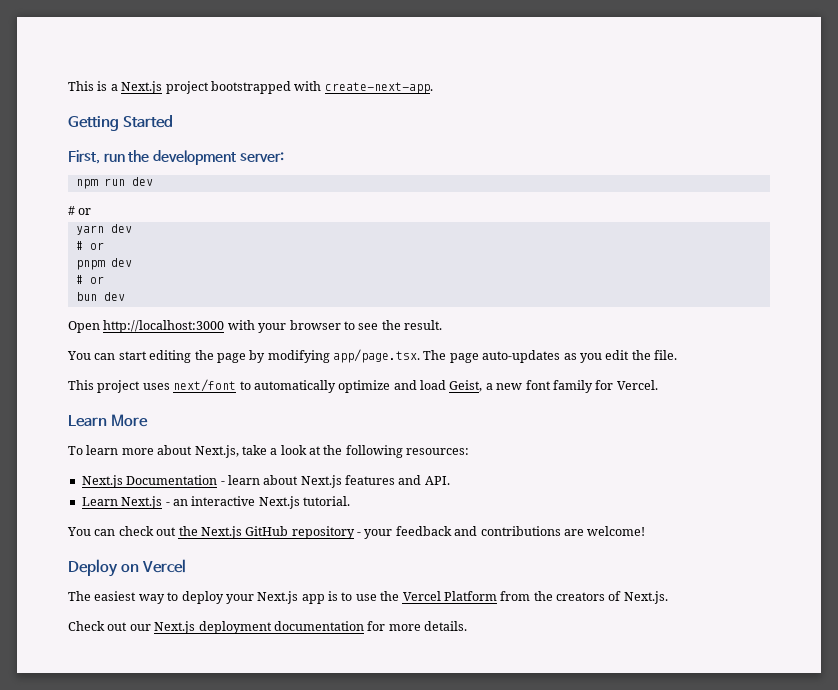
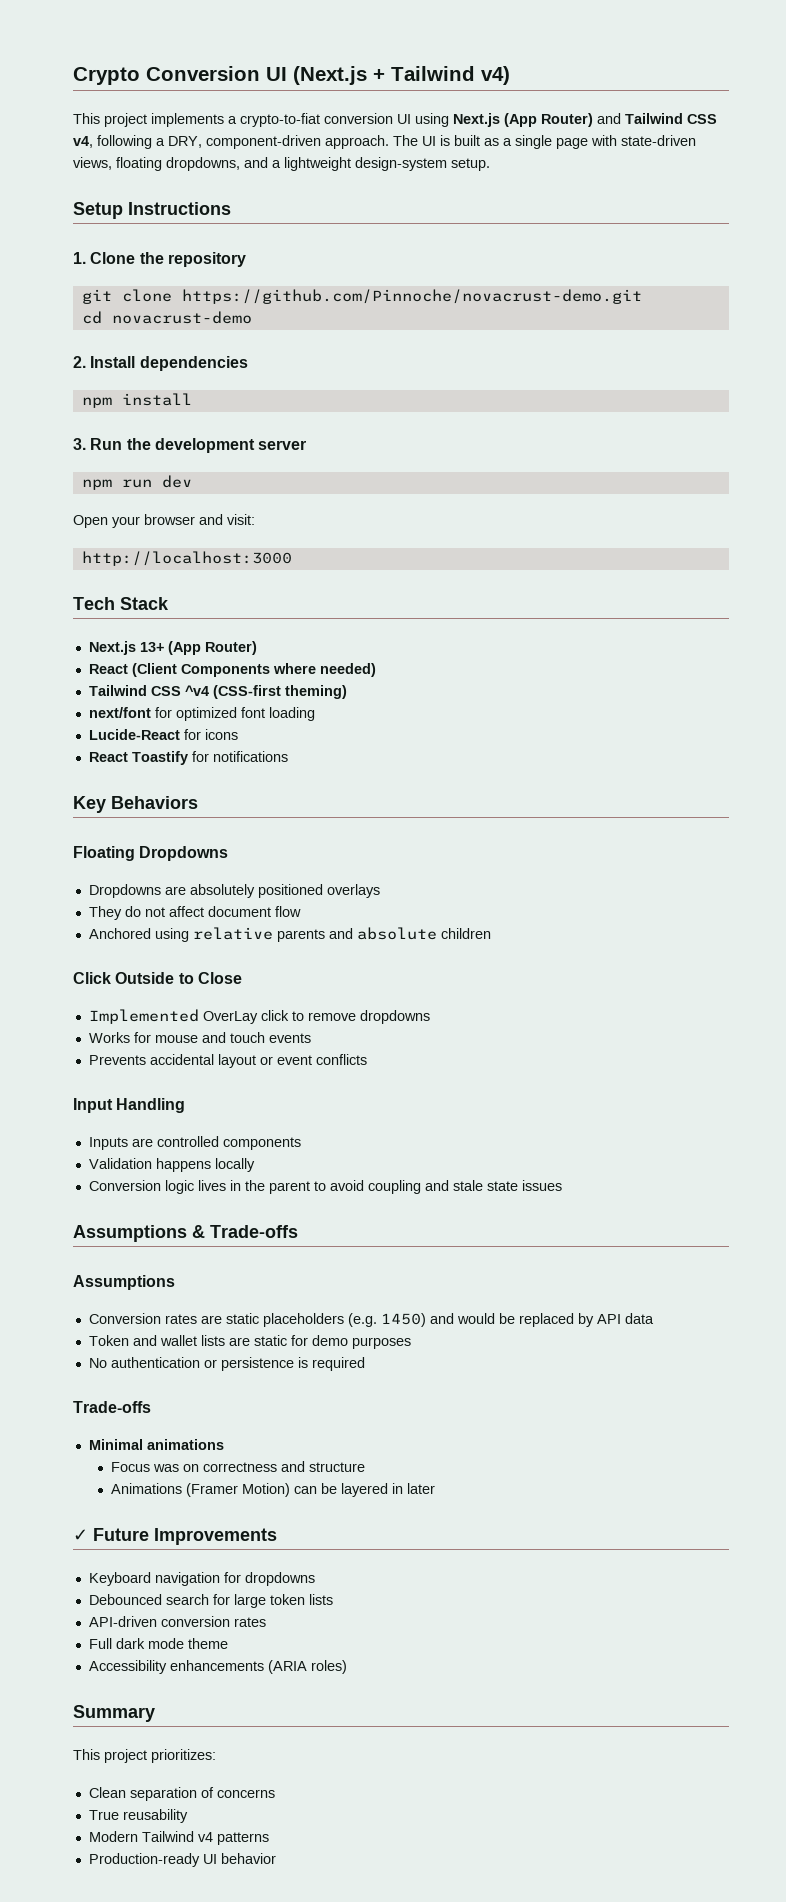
- This is a Next.js project bootstrapped with create-next-app.
- Getting Started
- First, run the development server:
+ Crypto Conversion UI (Next.js + Tailwind v4)
+ This project implements a crypto-to-fiat conversion UI using Next.js (App Router) and Tailwind CSS v4, following a DRY, component-driven approach. The UI is built as a single page with state-driven views, floating dropdowns, and a lightweight design-system setup.
+ Setup Instructions
+ 1. Clone the repository
+ git clone https://github.com/Pinnoche/novacrust-demo.git
+ cd novacrust-demo
+ 2. Install dependencies
+ npm install
+ 3. Run the development server
  npm run dev
- # or
- yarn dev
- # or
- pnpm dev
- # or
- bun dev
- Open http://localhost:3000 with your browser to see the result.
- You can start editing the page by modifying app/page.tsx. The page auto-updates as you edit the file.
- This project uses next/font to automatically optimize and load Geist, a new font family for Vercel.
- Learn More
- To learn more about Next.js, take a look at the following resources:
- Next.js Documentation - learn about Next.js features and API.
- Learn Next.js - an interactive Next.js tutorial.
- You can check out the Next.js GitHub repository - your feedback and contributions are welcome!
- Deploy on Vercel
- The easiest way to deploy your Next.js app is to use the Vercel Platform from the creators of Next.js.
- Check out our Next.js deployment documentation for more details.
+ Open your browser and visit:
+ http://localhost:3000
+ Tech Stack
+ Next.js 13+ (App Router)
+ React (Client Components where needed)
+ Tailwind CSS ^v4 (CSS-first theming)
+ next/font for optimized font loading
+ Lucide-React for icons
+ React Toastify for notifications
+ Key Behaviors
+ Floating Dropdowns
+ Dropdowns are absolutely positioned overlays
+ They do not affect document flow
+ Anchored using relative parents and absolute children
+ Click Outside to Close
+ Implemented OverLay click to remove dropdowns
+ Works for mouse and touch events
+ Prevents accidental layout or event conflicts
+ Input Handling
+ Inputs are controlled components
+ Validation happens locally
+ Conversion logic lives in the parent to avoid coupling and stale state issues
+ Assumptions & Trade-offs
+ Assumptions
+ Conversion rates are static placeholders (e.g. 1450) and would be replaced by API data
+ Token and wallet lists are static for demo purposes
+ No authentication or persistence is required
+ Trade-offs
+ Minimal animations
+ Focus was on correctness and structure
+ Animations (Framer Motion) can be layered in later
+ ✓ Future Improvements
+ Keyboard navigation for dropdowns
+ Debounced search for large token lists
+ API-driven conversion rates
+ Full dark mode theme
+ Accessibility enhancements (ARIA roles)
+ Summary
+ This project prioritizes:
+ Clean separation of concerns
+ True reusability
+ Modern Tailwind v4 patterns
+ Production-ready UI behavior

